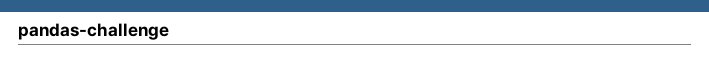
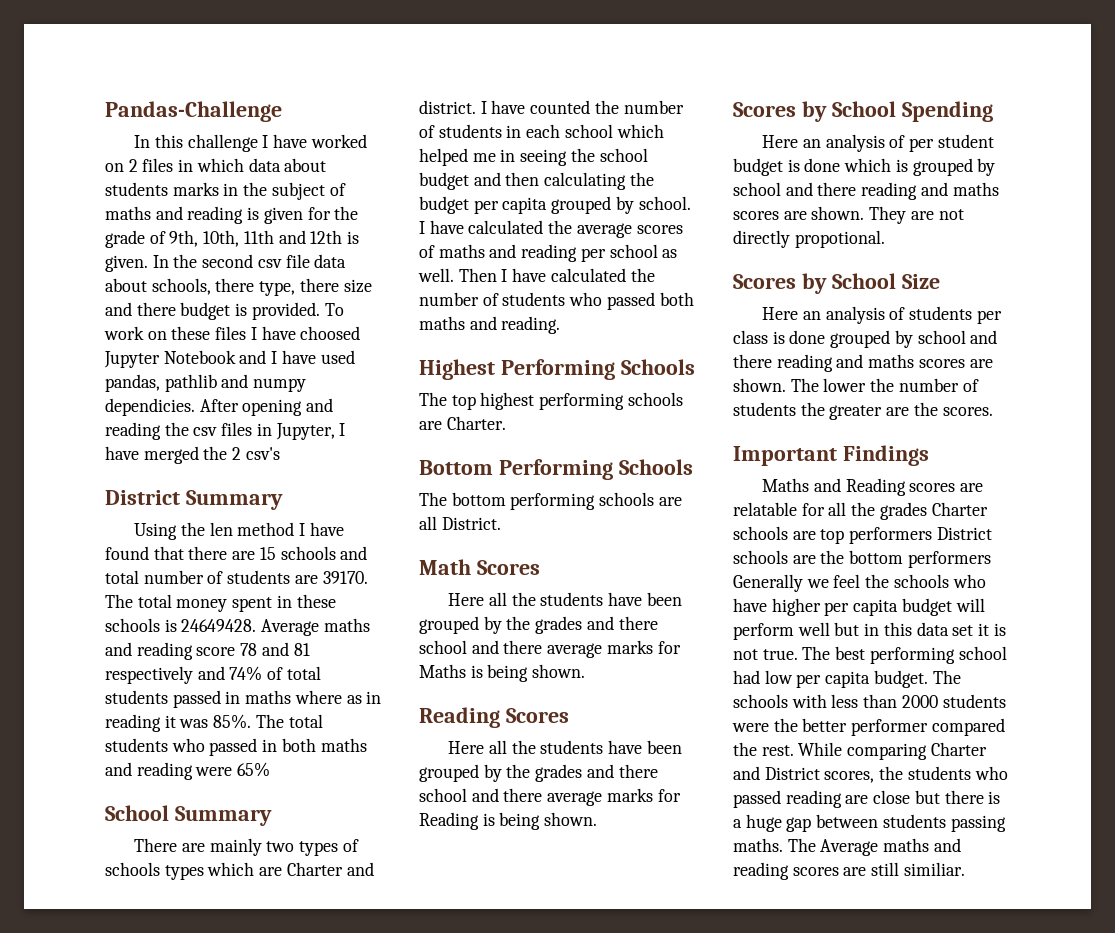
- pandas-challenge
+ Pandas-Challenge
+ In this challenge I have worked on 2 files in which data about students marks in the subject of maths and reading is given for the grade of 9th, 10th, 11th and 12th is given. In the second csv file data about schools, there type, there size and there budget is provided. To work on these files I have choosed Jupyter Notebook and I have used pandas, pathlib and numpy dependicies. After opening and reading the csv files in Jupyter, I have merged the 2 csv's
+ District Summary
+ Using the len method I have found that there are 15 schools and total number of students are 39170. The total money spent in these schools is 24649428. Average maths and reading score 78 and 81 respectively and 74% of total students passed in maths where as in reading it was 85%. The total students who passed in both maths and reading were 65%
+ School Summary
+ There are mainly two types of schools types which are Charter and district. I have counted the number of students in each school which helped me in seeing the school budget and then calculating the budget per capita grouped by school. I have calculated the average scores of maths and reading per school as well. Then I have calculated the number of students who passed both maths and reading.
+ Highest Performing Schools
+ The top highest performing schools are Charter.
+ Bottom Performing Schools
+ The bottom performing schools are all District.
+ Math Scores
+ Here all the students have been grouped by the grades and there school and there average marks for Maths is being shown.
+ Reading Scores
+ Here all the students have been grouped by the grades and there school and there average marks for Reading is being shown.
+ Scores by School Spending
+ Here an analysis of per student budget is done which is grouped by school and there reading and maths scores are shown. They are not directly propotional.
+ Scores by School Size
+ Here an analysis of students per class is done grouped by school and there reading and maths scores are shown. The lower the number of students the greater are the scores.
+ Important Findings
+ Maths and Reading scores are relatable for all the grades Charter schools are top performers District schools are the bottom performers Generally we feel the schools who have higher per capita budget will perform well but in this data set it is not true. The best performing school had low per capita budget. The schools with less than 2000 students were the better performer compared the rest. While comparing Charter and District scores, the students who passed reading are close but there is a huge gap between students passing maths. The Average maths and reading scores are still similiar.

